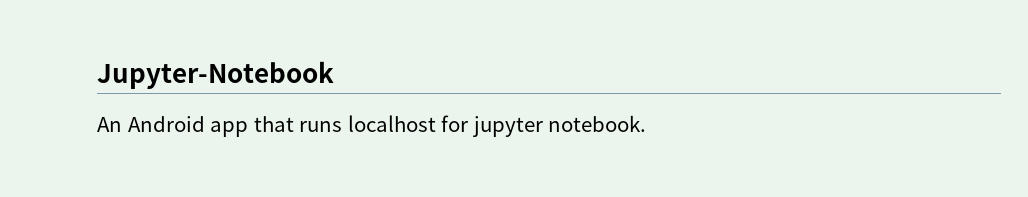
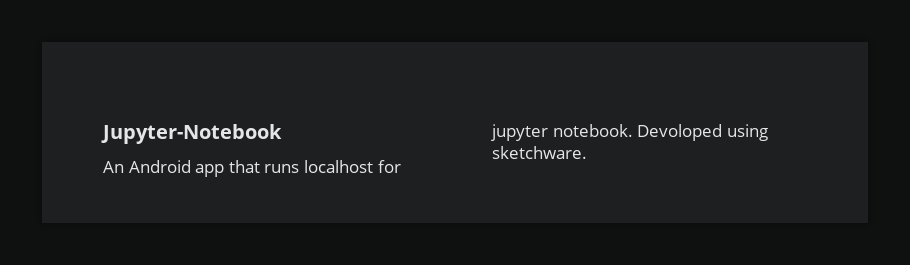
+ Devoloped using sketchware.

